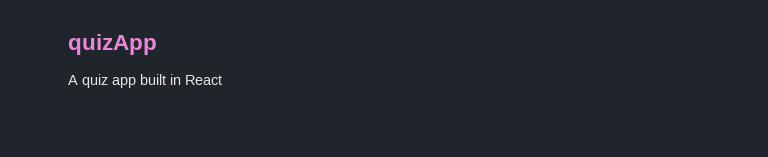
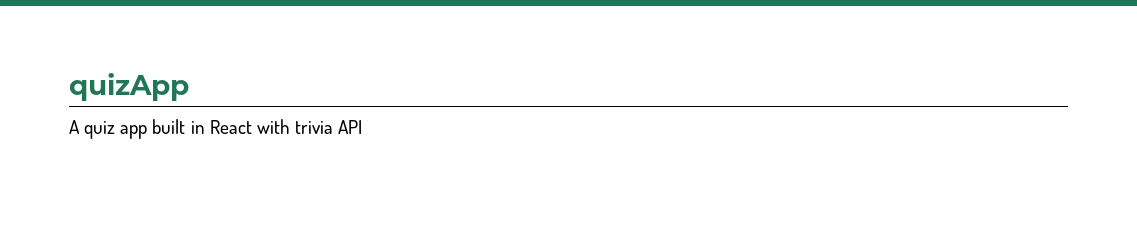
- A quiz app built in React
+ A quiz app built in React with trivia API

